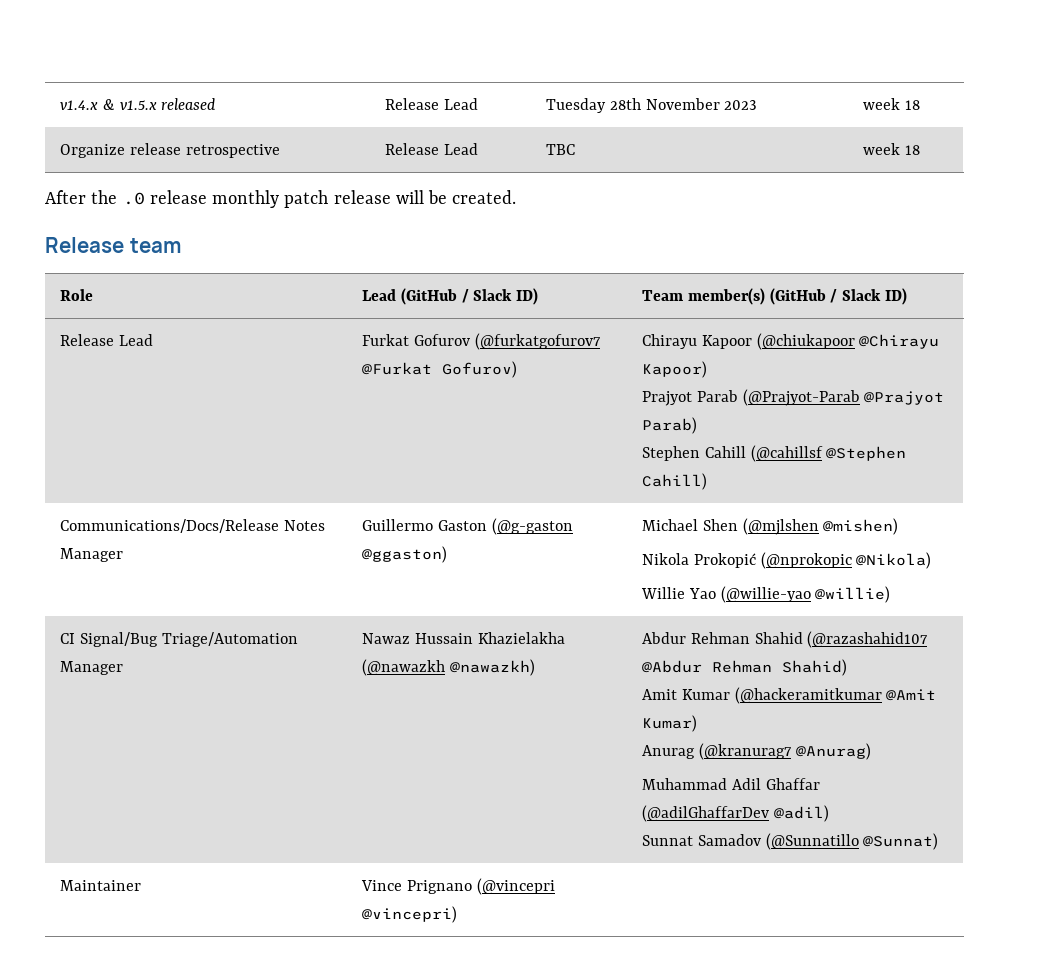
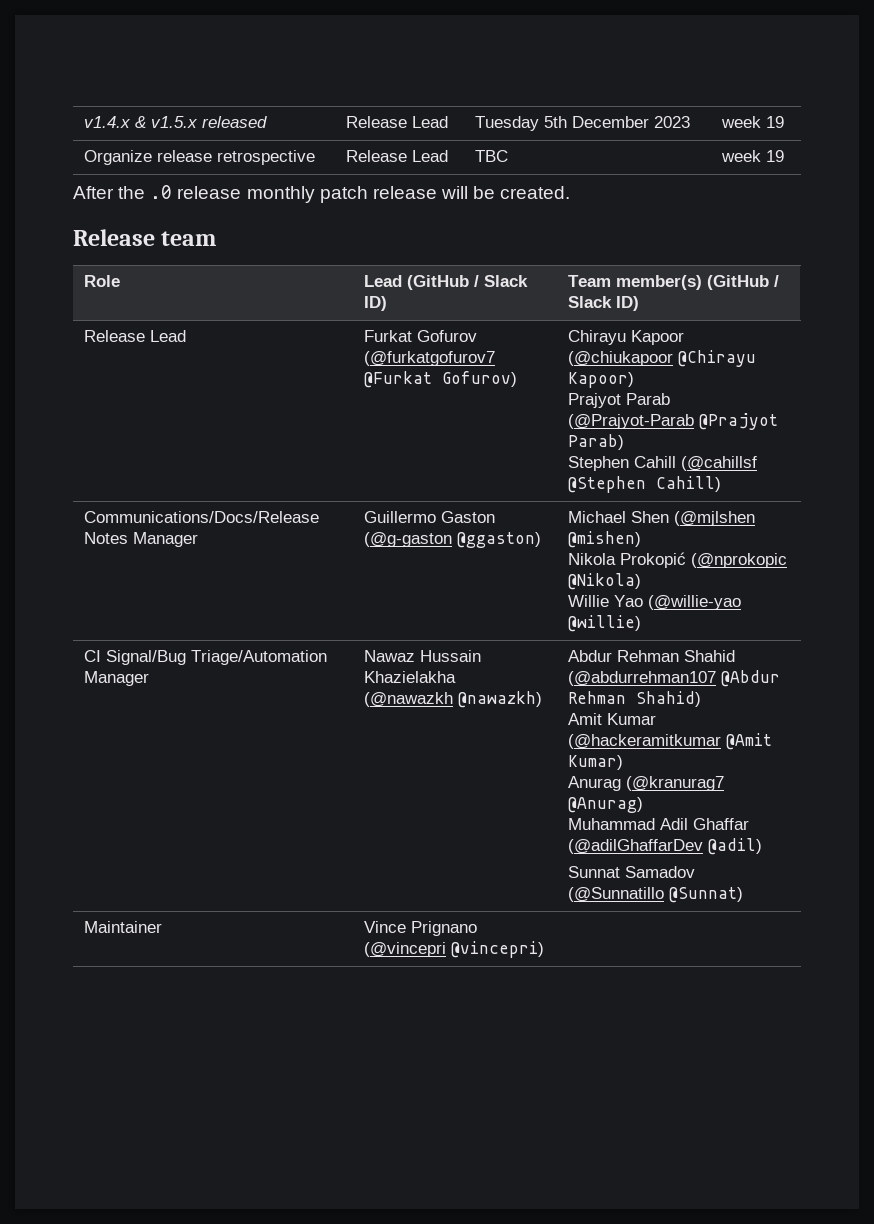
- v1.4.x & v1.5.x released | Release Lead | Tuesday 28th November 2023 | week 18
+ v1.4.x & v1.5.x released | Release Lead | Tuesday 5th December 2023 | week 19
- Organize release retrospective | Release Lead | TBC | week 18
+ Organize release retrospective | Release Lead | TBC | week 19
- CI Signal/Bug Triage/Automation Manager | Nawaz Hussain Khazielakha (@nawazkh @nawazkh) | Abdur Rehman Shahid (@razashahid107 @Abdur Rehman Shahid)
+ CI Signal/Bug Triage/Automation Manager | Nawaz Hussain Khazielakha (@nawazkh @nawazkh) | Abdur Rehman Shahid (@abdurrehman107 @Abdur Rehman Shahid)

